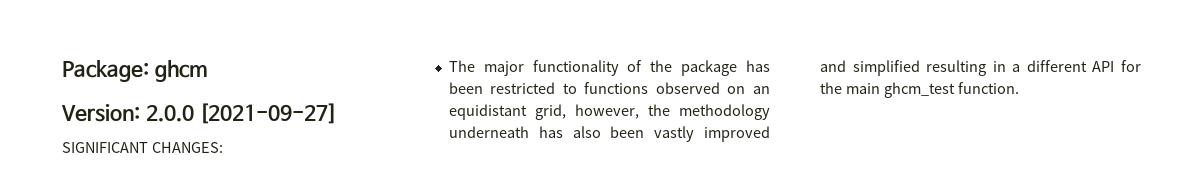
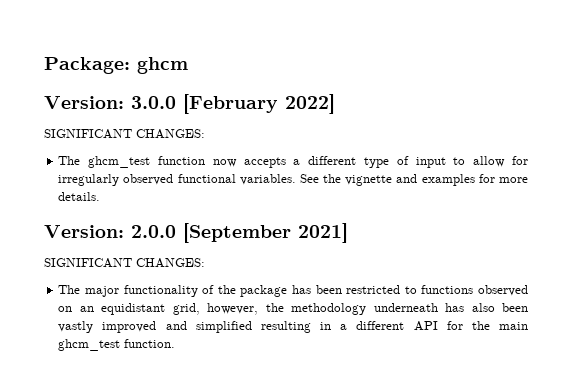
+ Version: 3.0.0 [February 2022]
+ SIGNIFICANT CHANGES:
+ The ghcm_test function now accepts a different type of input to allow for irregularly observed functional variables. See the vignette and examples for more details.
- Version: 2.0.0 [2021-09-27]
+ Version: 2.0.0 [September 2021]

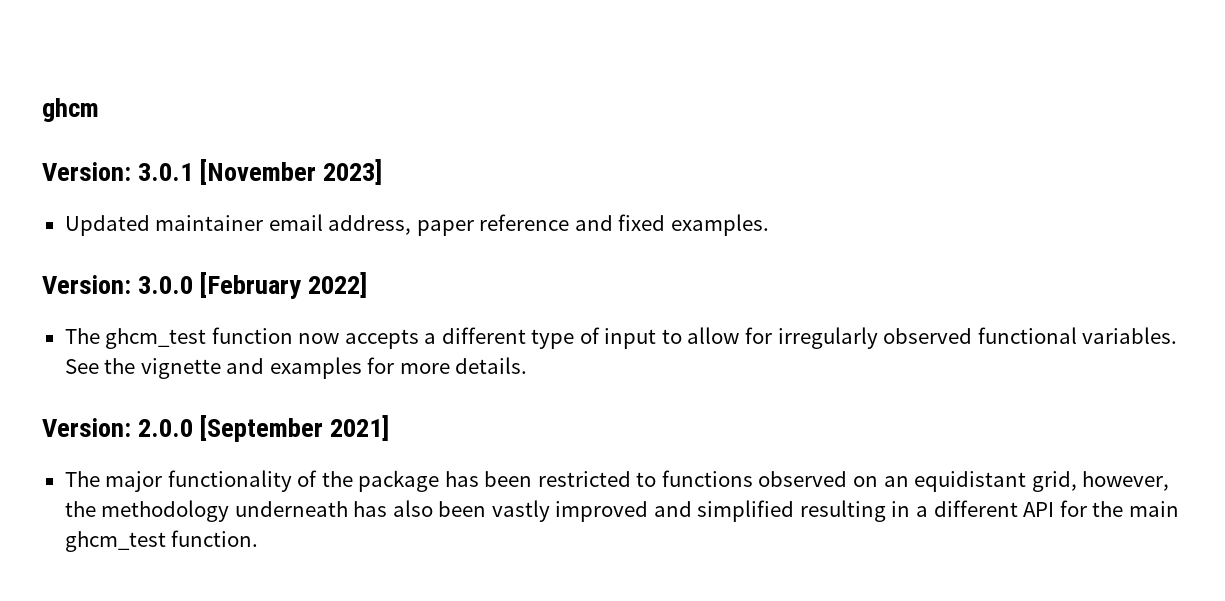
- Package: ghcm
+ ghcm
+ Version: 3.0.1 [November 2023]
+ Updated maintainer email address, paper reference and fixed examples.
  Version: 3.0.0 [February 2022]
- SIGNIFICANT CHANGES:
  Version: 2.0.0 [September 2021]
- SIGNIFICANT CHANGES:

